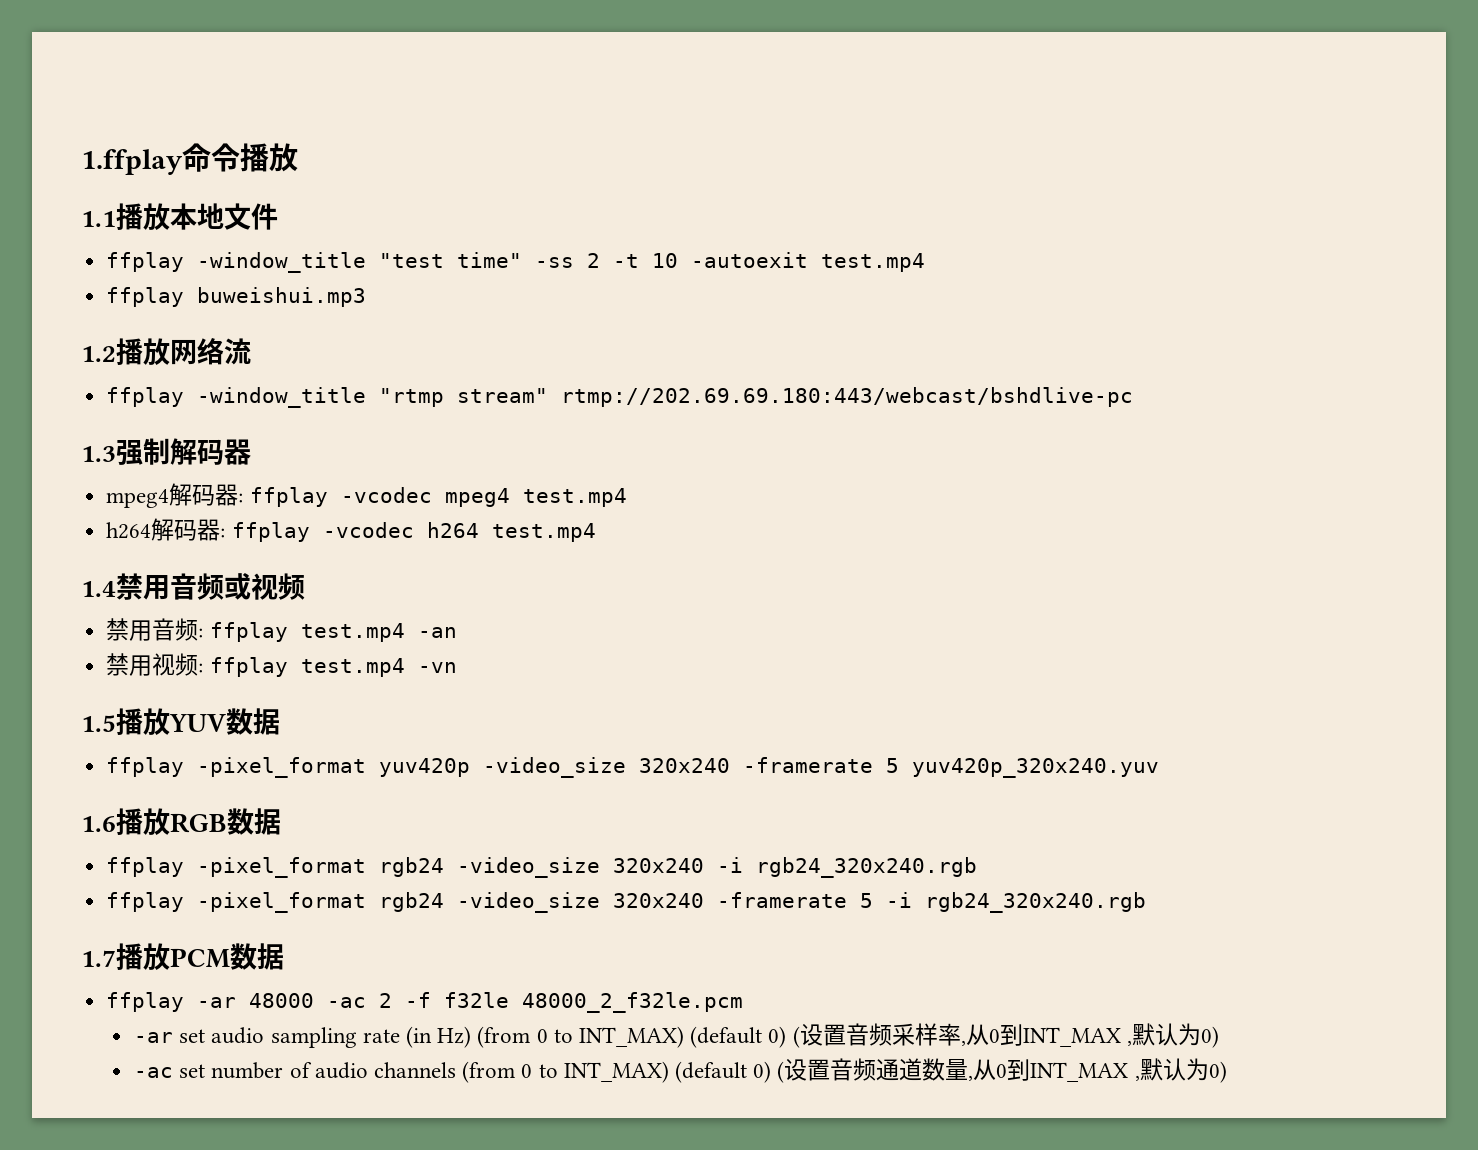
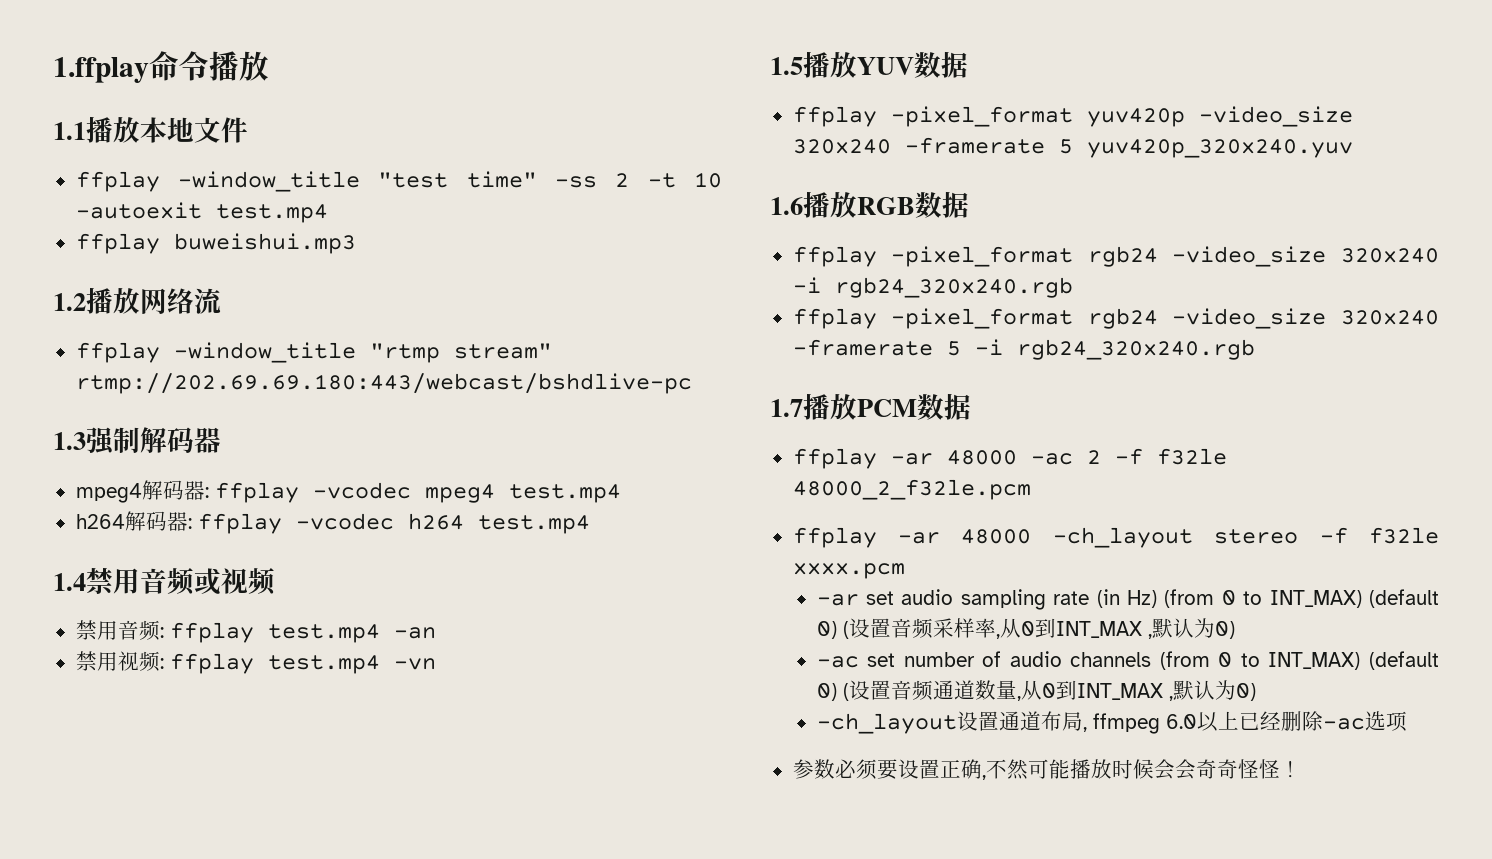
+ ffplay -ar 48000 -ch_layout stereo -f f32le xxxx.pcm
+ -ch_layout设置通道布局, ffmpeg 6.0以上已经删除-ac选项
+ 参数必须要设置正确,不然可能播放时候会会奇奇怪怪！

